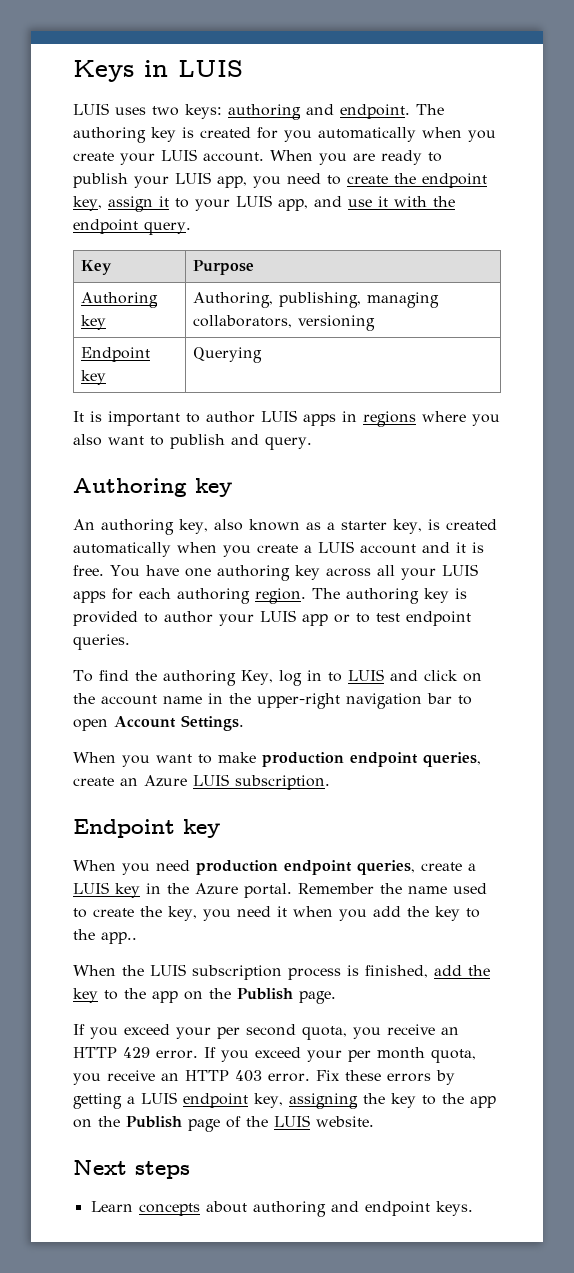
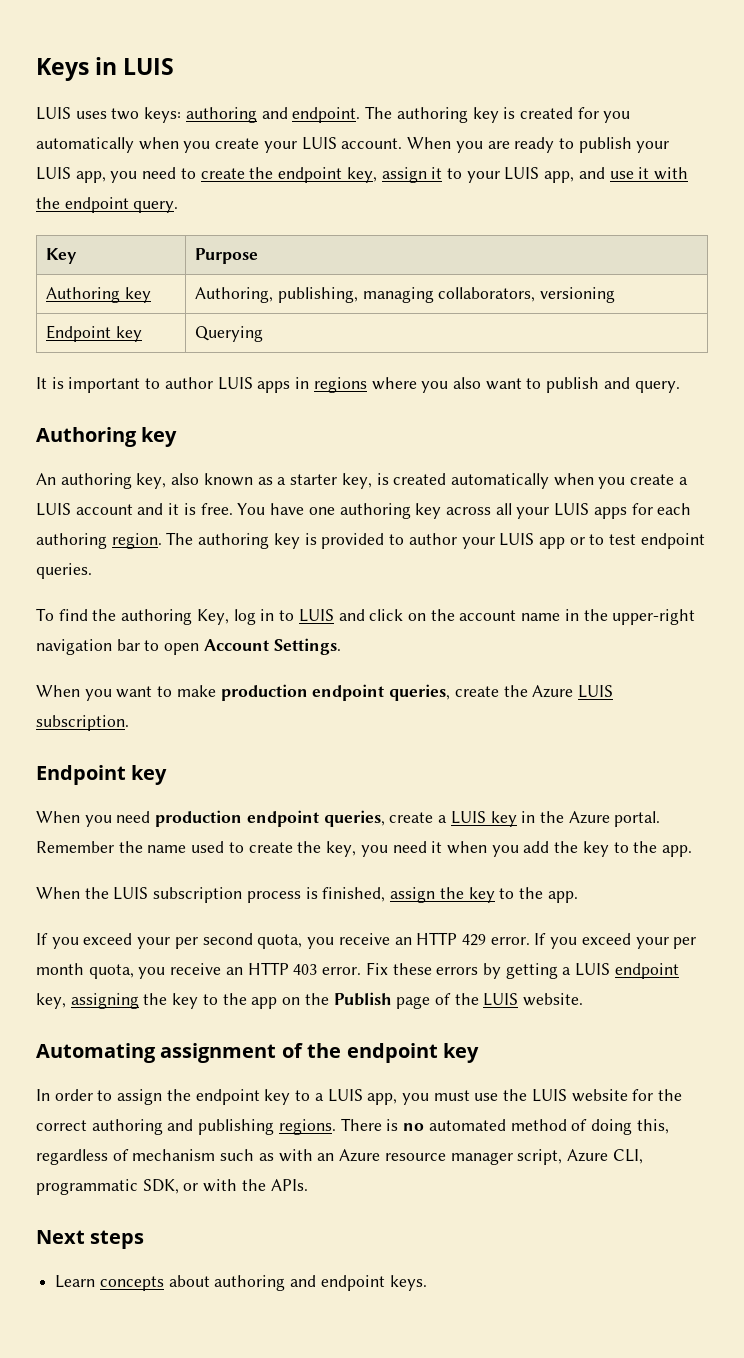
- When you want to make production endpoint queries, create an Azure LUIS subscription.
+ When you want to make production endpoint queries, create the Azure LUIS subscription.
- Remember the name used to create the key, you need it when you add the key to the app..
+ Remember the name used to create the key, you need it when you add the key to the app.
- When the LUIS subscription process is finished, add the key to the app on the Publish page.
+ When the LUIS subscription process is finished, assign the key to the app.
+ Automating assignment of the endpoint key
+ In order to assign the endpoint key to a LUIS app, you must use the LUIS website for the correct authoring and publishing regions. There is no automated method of doing this, regardless of mechanism such as with an Azure resource manager script, Azure CLI, programmatic SDK, or with the APIs.

